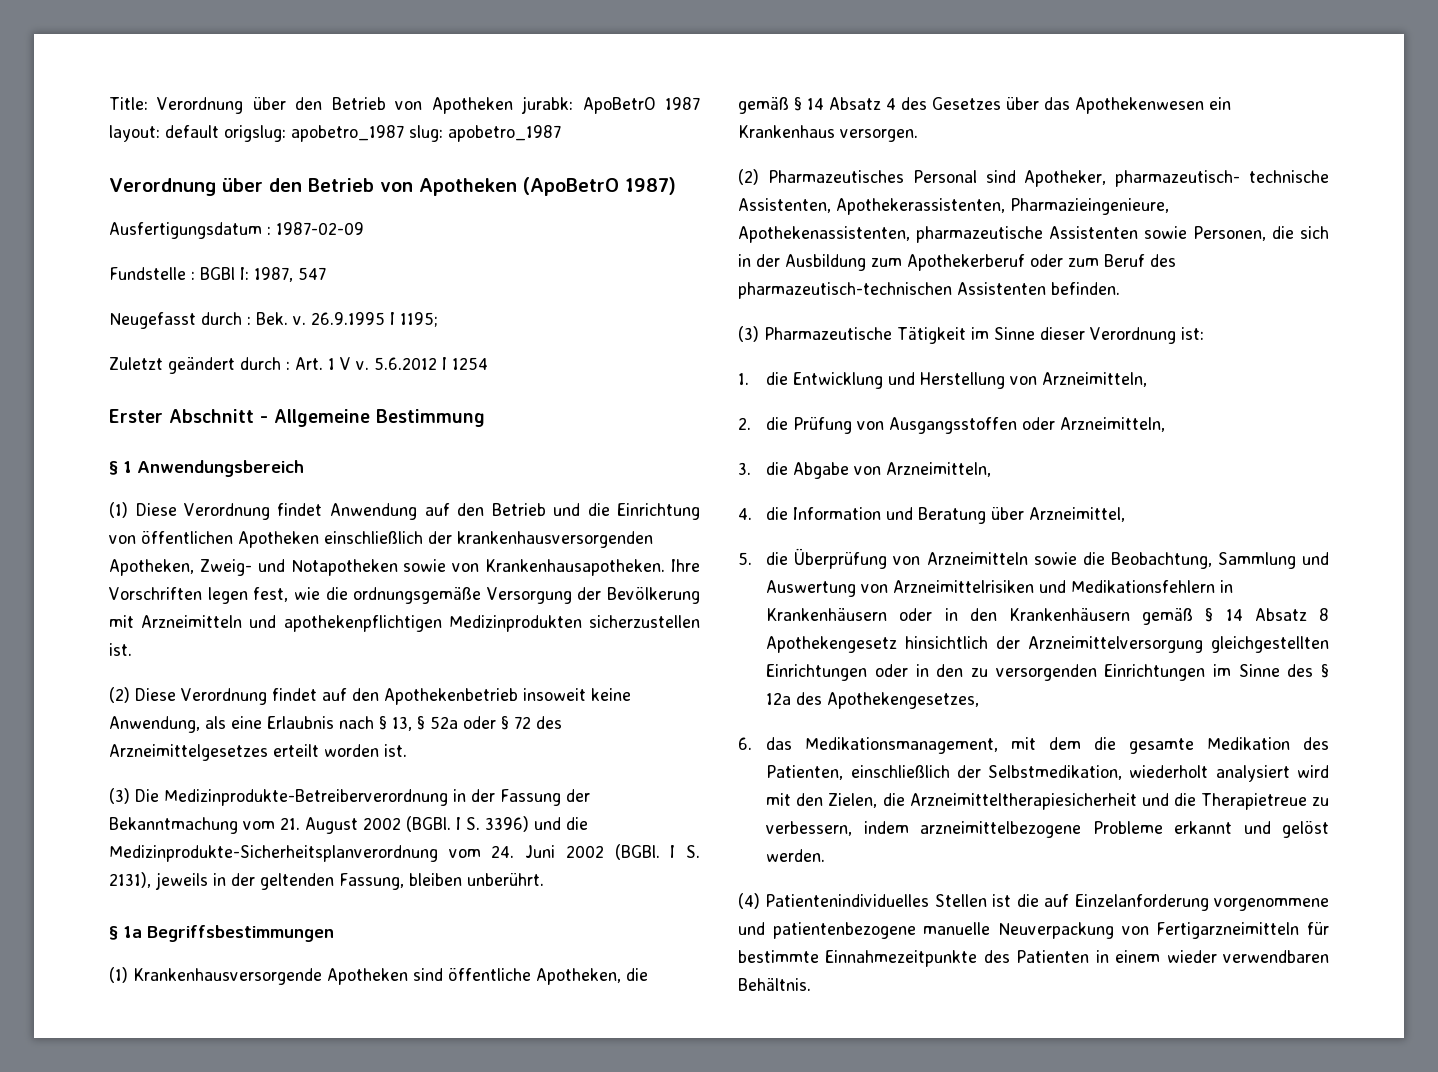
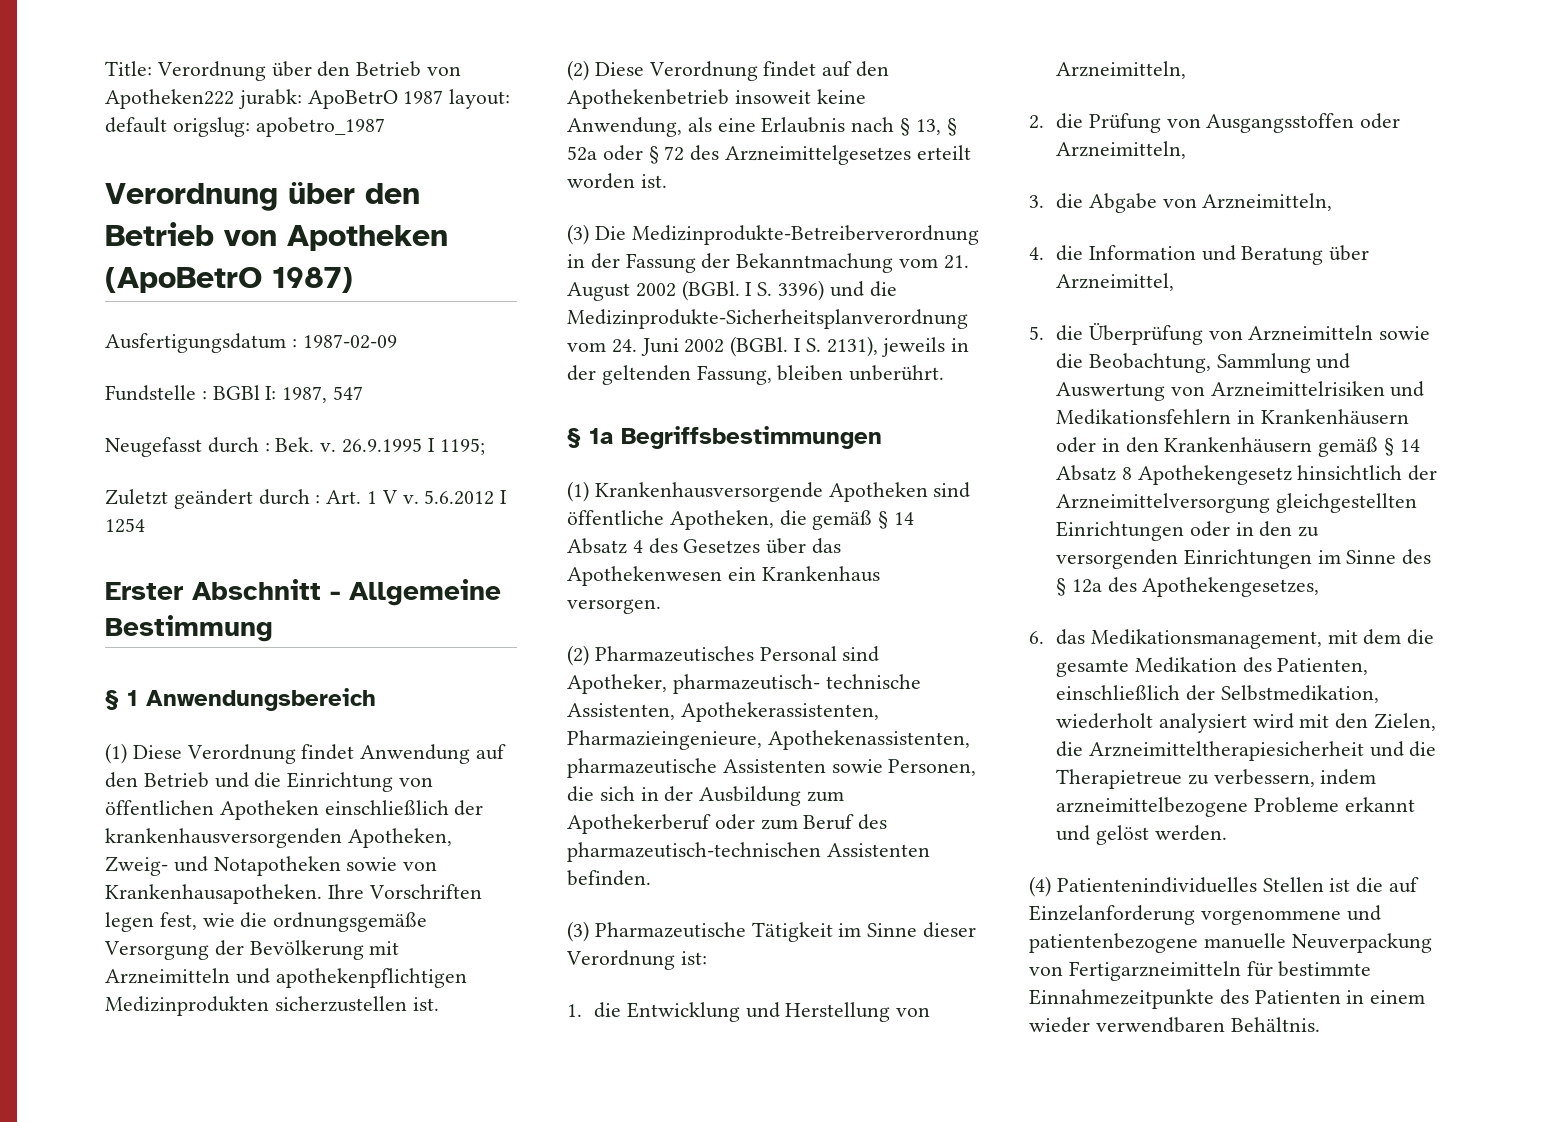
- Title: Verordnung über den Betrieb von Apotheken jurabk: ApoBetrO 1987 layout: default origslug: apobetro_1987 slug: apobetro_1987
+ Title: Verordnung über den Betrieb von Apotheken222 jurabk: ApoBetrO 1987 layout: default origslug: apobetro_1987

